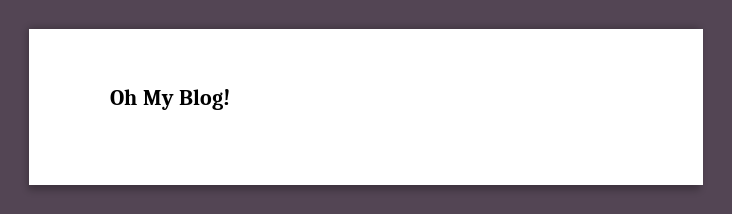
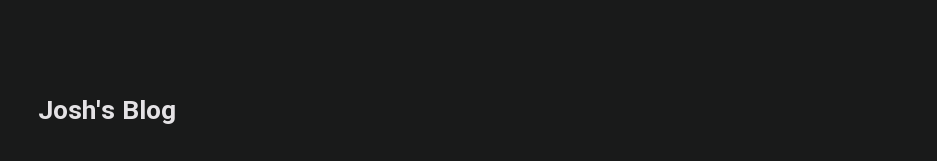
- Oh My Blog!
+ Josh's Blog

